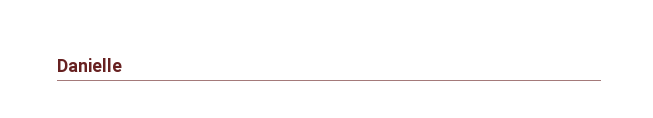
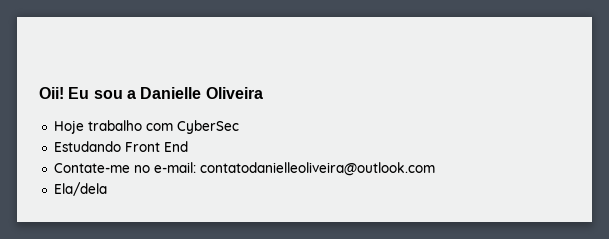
- Danielle
+ Oii! Eu sou a Danielle Oliveira
+ Hoje trabalho com CyberSec
+ Estudando Front End
+ Contate-me no e-mail: contatodanielleoliveira@outlook.com
+ Ela/dela

